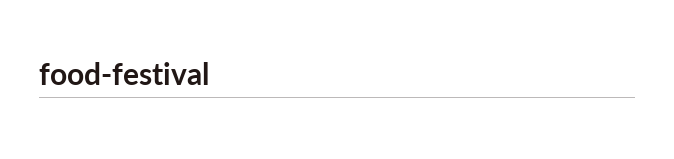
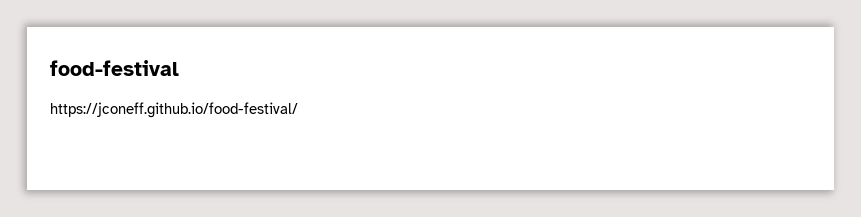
+ https://jconeff.github.io/food-festival/

